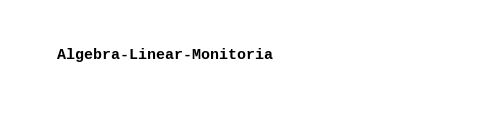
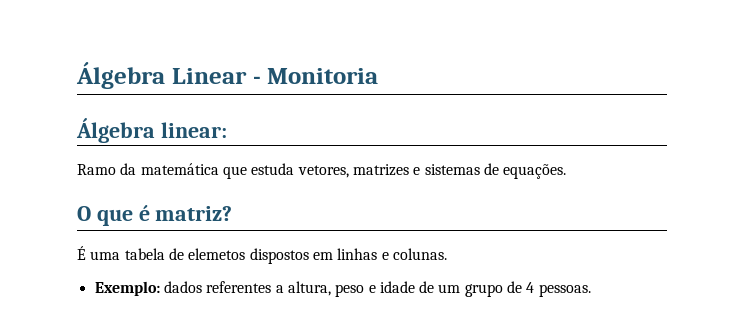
- Algebra-Linear-Monitoria
+ Álgebra Linear - Monitoria
+ Álgebra linear:
+ Ramo da matemática que estuda vetores, matrizes e sistemas de equações.
+ O que é matriz?
+ É uma tabela de elemetos dispostos em linhas e colunas.
+ Exemplo: dados referentes a altura, peso e idade de um grupo de 4 pessoas.

